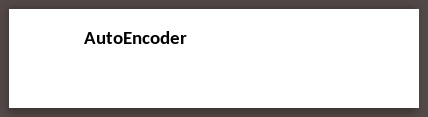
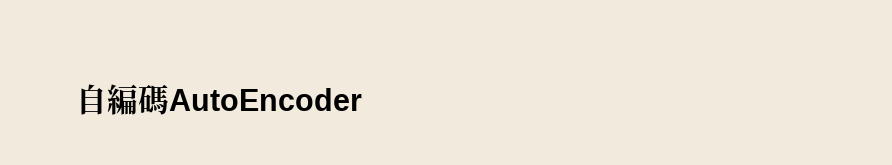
- AutoEncoder
+ 自編碼AutoEncoder

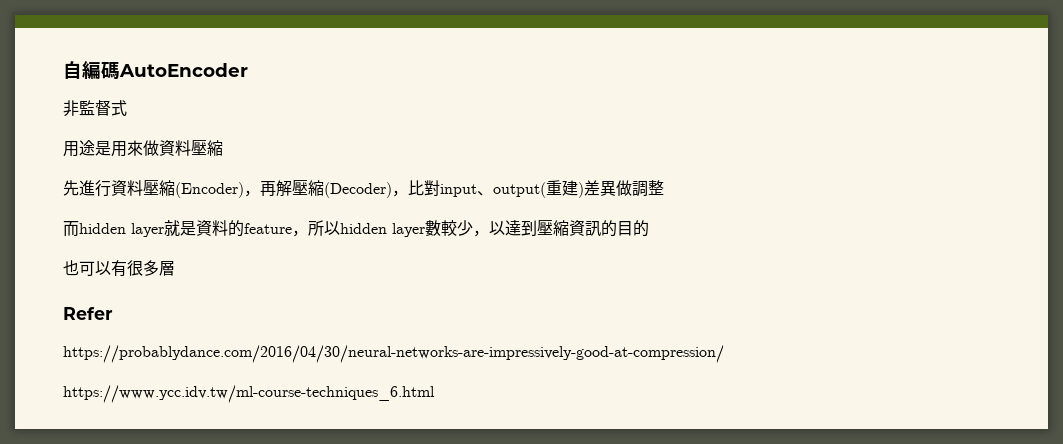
+ 非監督式
+ 用途是用來做資料壓縮
+ 先進行資料壓縮(Encoder)，再解壓縮(Decoder)，比對input、output(重建)差異做調整
+ 而hidden layer就是資料的feature，所以hidden layer數較少，以達到壓縮資訊的目的
+ 也可以有很多層
+ Refer
+ https://probablydance.com/2016/04/30/neural-networks-are-impressively-good-at-compression/
+ https://www.ycc.idv.tw/ml-course-techniques_6.html

